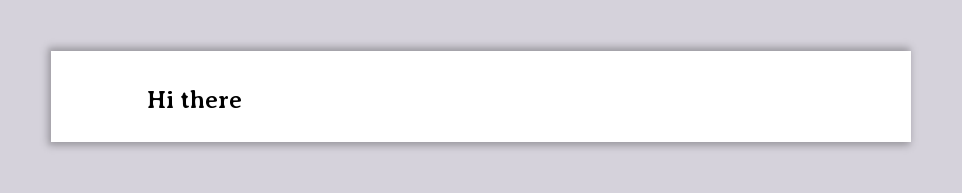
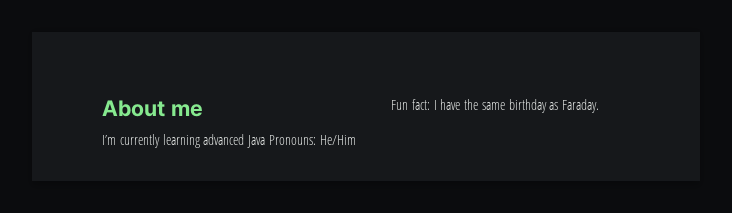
- Hi there
+ About me
+ I’m currently learning advanced Java Pronouns: He/Him Fun fact: I have the same birthday as Faraday.

